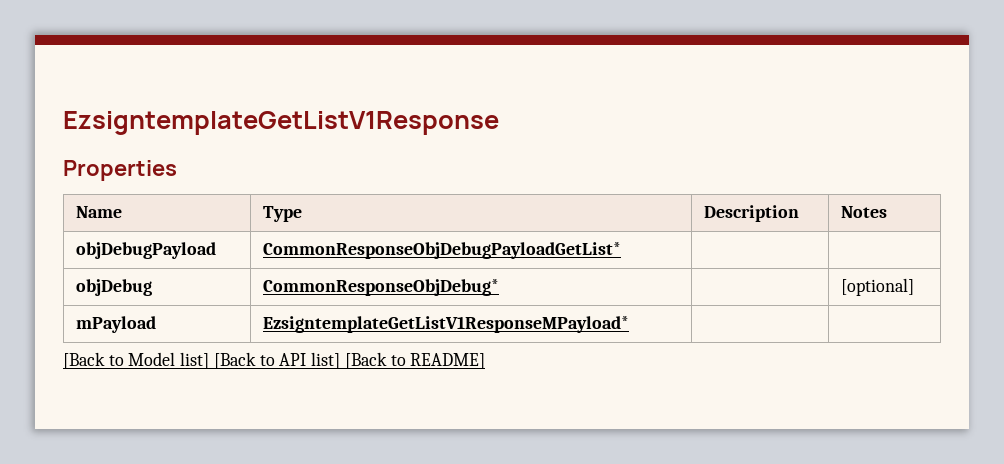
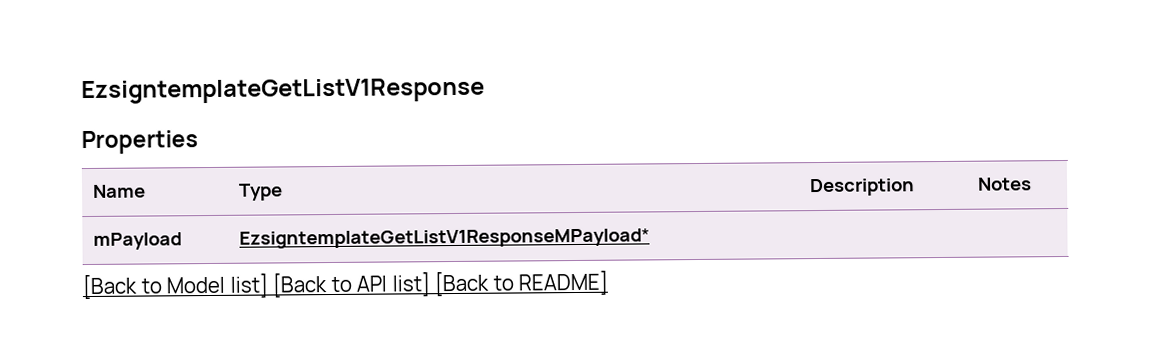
- objDebugPayload | CommonResponseObjDebugPayloadGetList* | |
- objDebug | CommonResponseObjDebug* | | [optional]

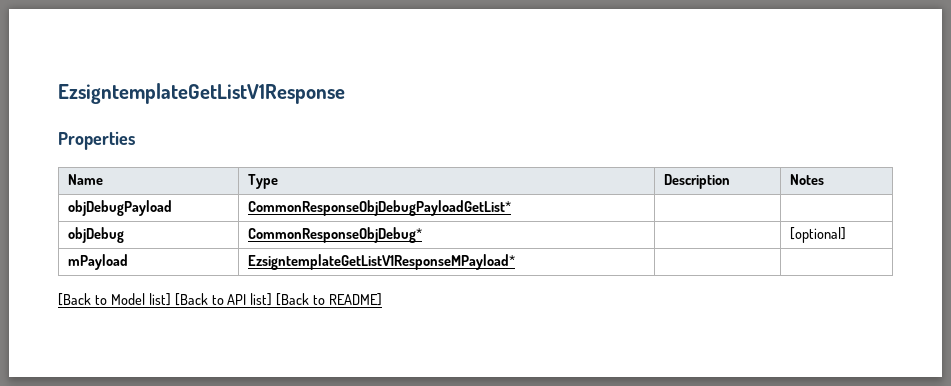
+ objDebugPayload | CommonResponseObjDebugPayloadGetList* | |
+ objDebug | CommonResponseObjDebug* | | [optional]

